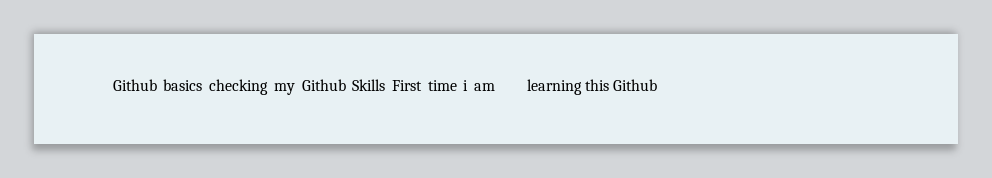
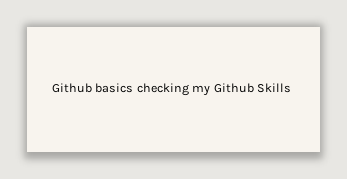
- Github basics checking my Github Skills First time i am learning this Github
+ Github basics checking my Github Skills

